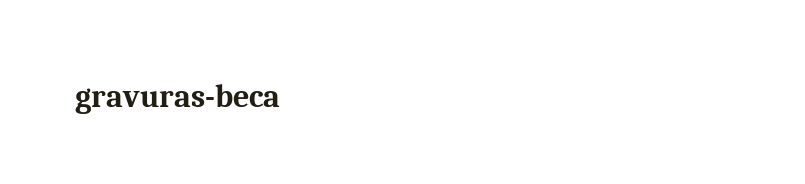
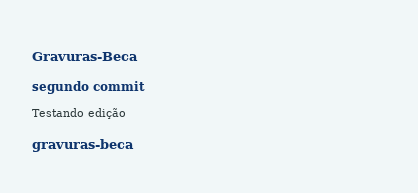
+ Gravuras-Beca
+ segundo commit
+ Testando edição

